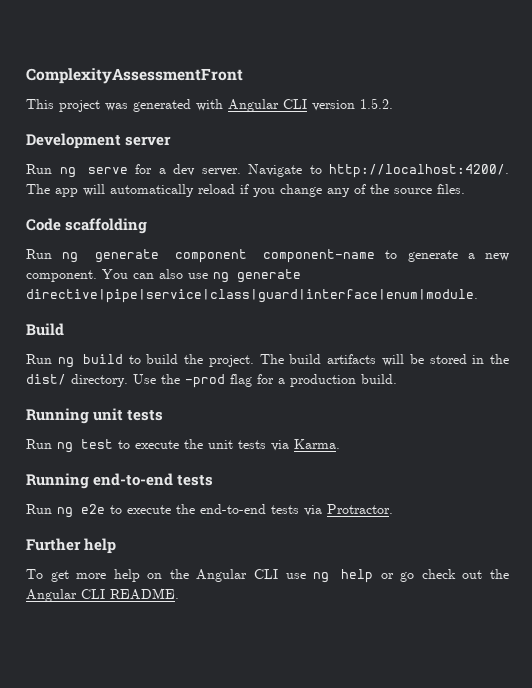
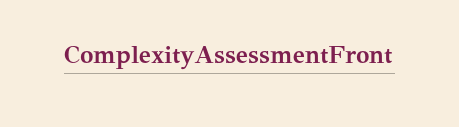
- This project was generated with Angular CLI version 1.5.2.
- Development server
- Run ng serve for a dev server. Navigate to http://localhost:4200/. The app will automatically reload if you change any of the source files.
- Code scaffolding
- Run ng generate component component-name to generate a new component. You can also use ng generate directive|pipe|service|class|guard|interface|enum|module.
- Build
- Run ng build to build the project. The build artifacts will be stored in the dist/ directory. Use the -prod flag for a production build.
- Running unit tests
- Run ng test to execute the unit tests via Karma.
- Running end-to-end tests
- Run ng e2e to execute the end-to-end tests via Protractor.
- Further help
- To get more help on the Angular CLI use ng help or go check out the Angular CLI README.

